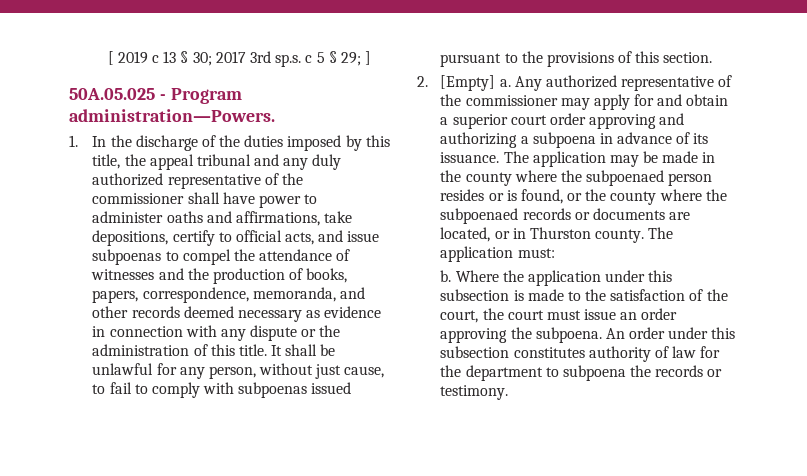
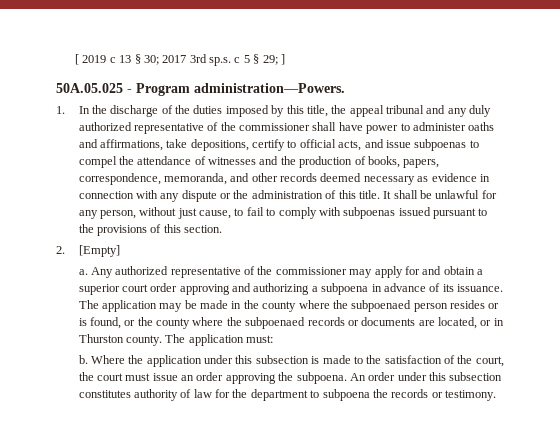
- 2. [Empty] a.
+ 2. [Empty]
+ a.

